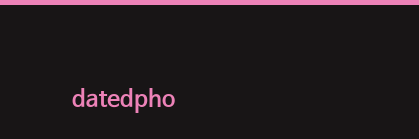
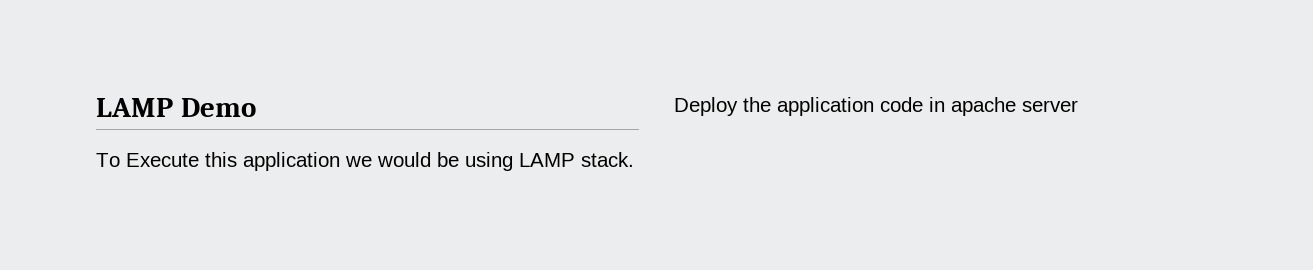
- datedpho
+ LAMP Demo
+ To Execute this application we would be using LAMP stack. Deploy the application code in apache server

